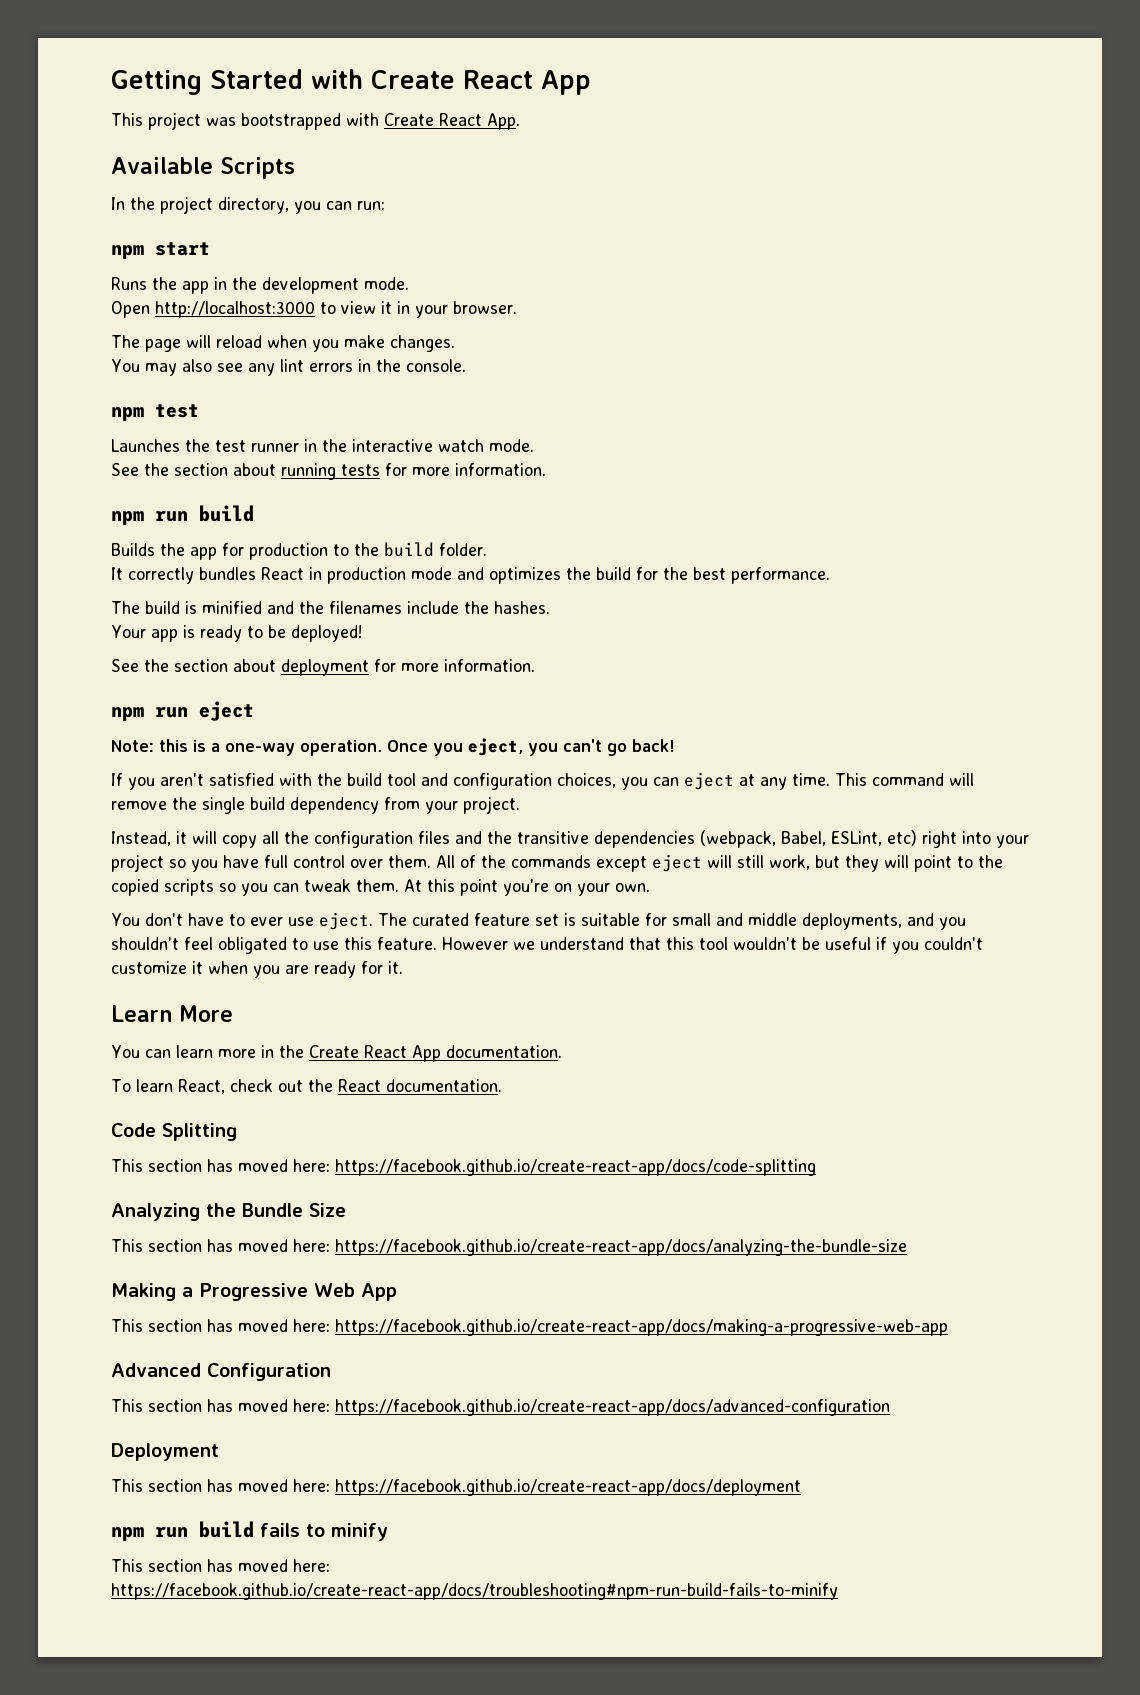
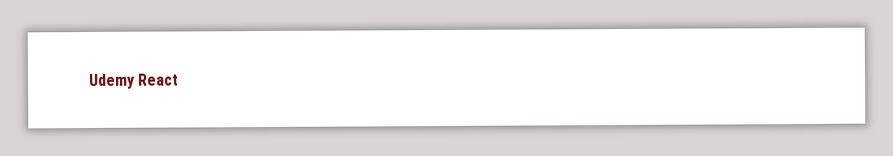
- Getting Started with Create React App
- This project was bootstrapped with Create React App.
- Available Scripts
- In the project directory, you can run:
- npm start
- Runs the app in the development mode.
- Open http://localhost:3000 to view it in your browser.
- The page will reload when you make changes.
- You may also see any lint errors in the console.
- npm test
- Launches the test runner in the interactive watch mode.
- See the section about running tests for more information.
- npm run build
- Builds the app for production to the build folder.
- It correctly bundles React in production mode and optimizes the build for the best performance.
- The build is minified and the filenames include the hashes.
- Your app is ready to be deployed!
- See the section about deployment for more information.
- npm run eject
- Note: this is a one-way operation. Once you eject, you can't go back!
- If you aren't satisfied with the build tool and configuration choices, you can eject at any time. This command will remove the single build dependency from your project.
- Instead, it will copy all the configuration files and the transitive dependencies (webpack, Babel, ESLint, etc) right into your project so you have full control over them. All of the commands except eject will still work, but they will point to the copied scripts so you can tweak them. At this point you're on your own.
- You don't have to ever use eject. The curated feature set is suitable for small and middle deployments, and you shouldn't feel obligated to use this feature. However we understand that this tool wouldn't be useful if you couldn't customize it when you are ready for it.
- Learn More
- You can learn more in the Create React App documentation.
- To learn React, check out the React documentation.
- Code Splitting
- This section has moved here: https://facebook.github.io/create-react-app/docs/code-splitting
- Analyzing the Bundle Size
- This section has moved here: https://facebook.github.io/create-react-app/docs/analyzing-the-bundle-size
- Making a Progressive Web App
- This section has moved here: https://facebook.github.io/create-react-app/docs/making-a-progressive-web-app
- Advanced Configuration
- This section has moved here: https://facebook.github.io/create-react-app/docs/advanced-configuration
- Deployment
- This section has moved here: https://facebook.github.io/create-react-app/docs/deployment
- npm run build fails to minify
- This section has moved here: https://facebook.github.io/create-react-app/docs/troubleshooting#npm-run-build-fails-to-minify
+ Udemy React

